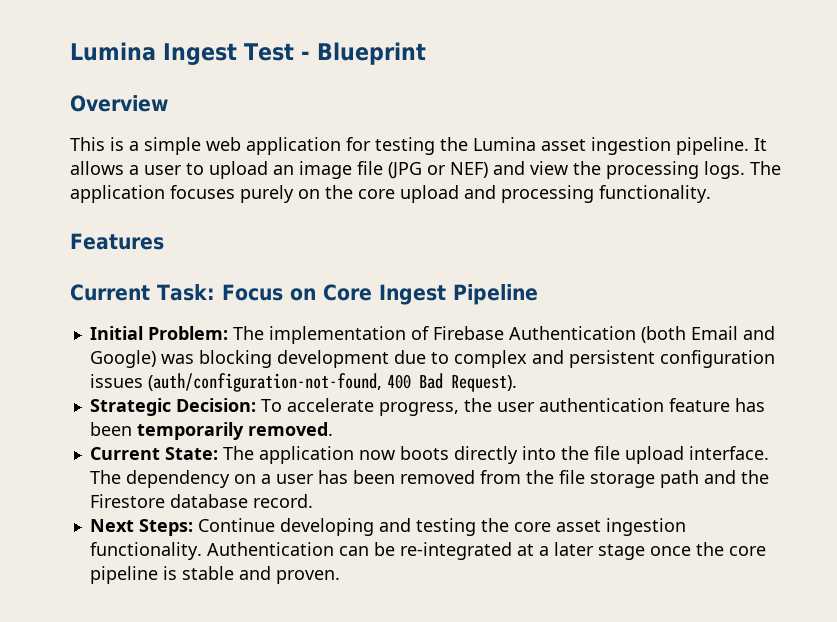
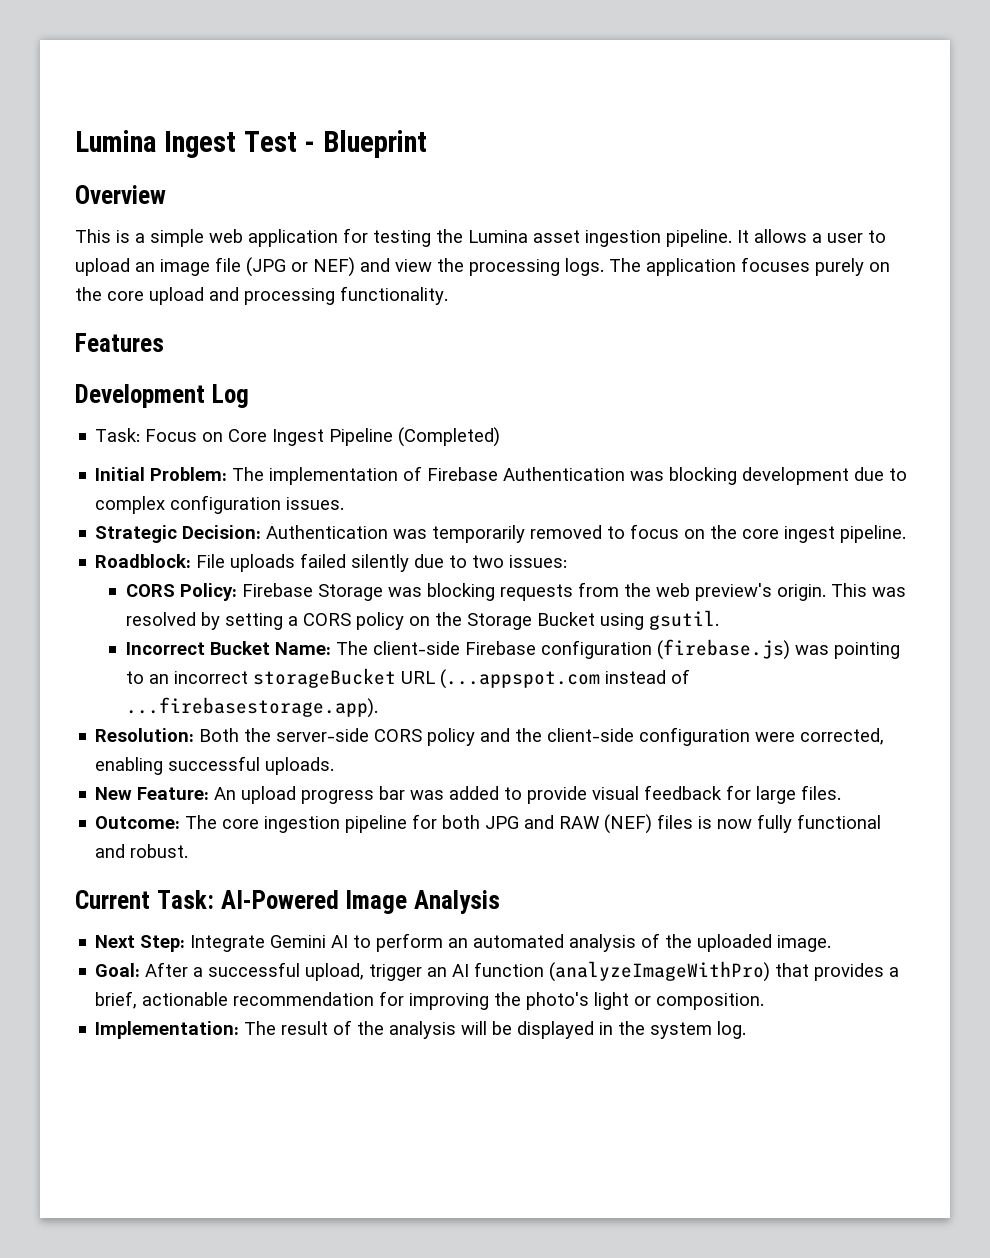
- Current Task: Focus on Core Ingest Pipeline
+ Development Log
+ Task: Focus on Core Ingest Pipeline (Completed)
- Initial Problem: The implementation of Firebase Authentication (both Email and Google) was blocking development due to complex and persistent configuration issues (auth/configuration-not-found, 400 Bad Request).
- Strategic Decision: To accelerate progress, the user authentication feature has been temporarily removed.
- Current State: The application now boots directly into the file upload interface. The dependency on a user has been removed from the file storage path and the Firestore database record.
- Next Steps: Continue developing and testing the core asset ingestion functionality. Authentication can be re-integrated at a later stage once the core pipeline is stable and proven.
+ Initial Problem: The implementation of Firebase Authentication was blocking development due to complex configuration issues.
+ Strategic Decision: Authentication was temporarily removed to focus on the core ingest pipeline.
+ Roadblock: File uploads failed silently due to two issues:
+ CORS Policy: Firebase Storage was blocking requests from the web preview's origin. This was resolved by setting a CORS policy on the Storage Bucket using gsutil.
+ Incorrect Bucket Name: The client-side Firebase configuration (firebase.js) was pointing to an incorrect storageBucket URL (...appspot.com instead of ...firebasestorage.app).
+ Resolution: Both the server-side CORS policy and the client-side configuration were corrected, enabling successful uploads.
+ New Feature: An upload progress bar was added to provide visual feedback for large files.
+ Outcome: The core ingestion pipeline for both JPG and RAW (NEF) files is now fully functional and robust.
+ Current Task: AI-Powered Image Analysis
+ Next Step: Integrate Gemini AI to perform an automated analysis of the uploaded image.
+ Goal: After a successful upload, trigger an AI function (analyzeImageWithPro) that provides a brief, actionable recommendation for improving the photo's light or composition.
+ Implementation: The result of the analysis will be displayed in the system log.

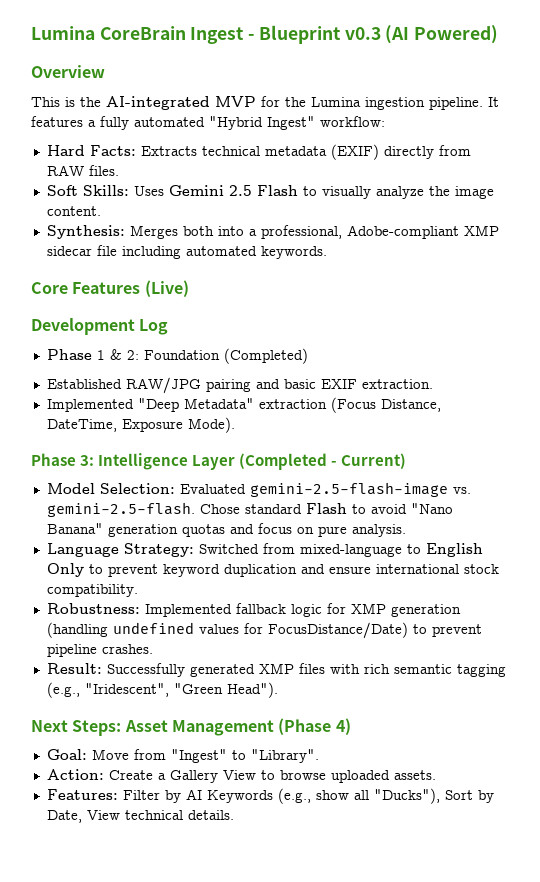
- Lumina Ingest Test - Blueprint
+ Lumina CoreBrain Ingest - Blueprint v0.3 (AI Powered)
- This is a simple web application for testing the Lumina asset ingestion pipeline.
+ This is the AI-integrated MVP for the Lumina ingestion pipeline.
- It allows a user to upload an image file (JPG or NEF) and view the processing logs. The application focuses purely on the core upload and processing functionality.
- Features
+ It features a fully automated "Hybrid Ingest" workflow:
+ Hard Facts: Extracts technical metadata (EXIF) directly from RAW files.
+ Soft Skills: Uses Gemini 2.5 Flash to visually analyze the image content.
+ Synthesis: Merges both into a professional, Adobe-compliant XMP sidecar file including automated keywords.
+ Core Features (Live)
- Task: Focus on Core Ingest Pipeline (Completed)
- Initial Problem: The implementation of Firebase Authentication was blocking development due to complex configuration issues.
- Strategic Decision: Authentication was temporarily removed to focus on the core ingest pipeline.
- Roadblock: File uploads failed silently due to two issues:
- CORS Policy: Firebase Storage was blocking requests from the web preview's origin. This was resolved by setting a CORS policy on the Storage Bucket using gsutil.
- Incorrect Bucket Name: The client-side Firebase configuration (firebase.js) was pointing to an incorrect storageBucket URL (...appspot.com instead of ...firebasestorage.app).
- Resolution: Both the server-side CORS policy and the client-side configuration were corrected, enabling successful uploads.
- New Feature: An upload progress bar was added to provide visual feedback for large files.
- Outcome: The core ingestion pipeline for both JPG and RAW (NEF) files is now fully functional and robust.
- Current Task: AI-Powered Image Analysis
- Next Step: Integrate Gemini AI to perform an automated analysis of the uploaded image.
- Goal: After a successful upload, trigger an AI function (analyzeImageWithPro) that provides a brief, actionable recommendation for improving the photo's light or composition.
- Implementation: The result of the analysis will be displayed in the system log.
+ Phase 1 & 2: Foundation (Completed)
+ Established RAW/JPG pairing and basic EXIF extraction.
+ Implemented "Deep Metadata" extraction (Focus Distance, DateTime, Exposure Mode).
+ Phase 3: Intelligence Layer (Completed - Current)
+ Model Selection: Evaluated gemini-2.5-flash-image vs. gemini-2.5-flash. Chose standard Flash to avoid "Nano Banana" generation quotas and focus on pure analysis.
+ Language Strategy: Switched from mixed-language to English Only to prevent keyword duplication and ensure international stock compatibility.
+ Robustness: Implemented fallback logic for XMP generation (handling undefined values for FocusDistance/Date) to prevent pipeline crashes.
+ Result: Successfully generated XMP files with rich semantic tagging (e.g., "Iridescent", "Green Head").
+ Next Steps: Asset Management (Phase 4)
+ Goal: Move from "Ingest" to "Library".
+ Action: Create a Gallery View to browse uploaded assets.
+ Features: Filter by AI Keywords (e.g., show all "Ducks"), Sort by Date, View technical details.

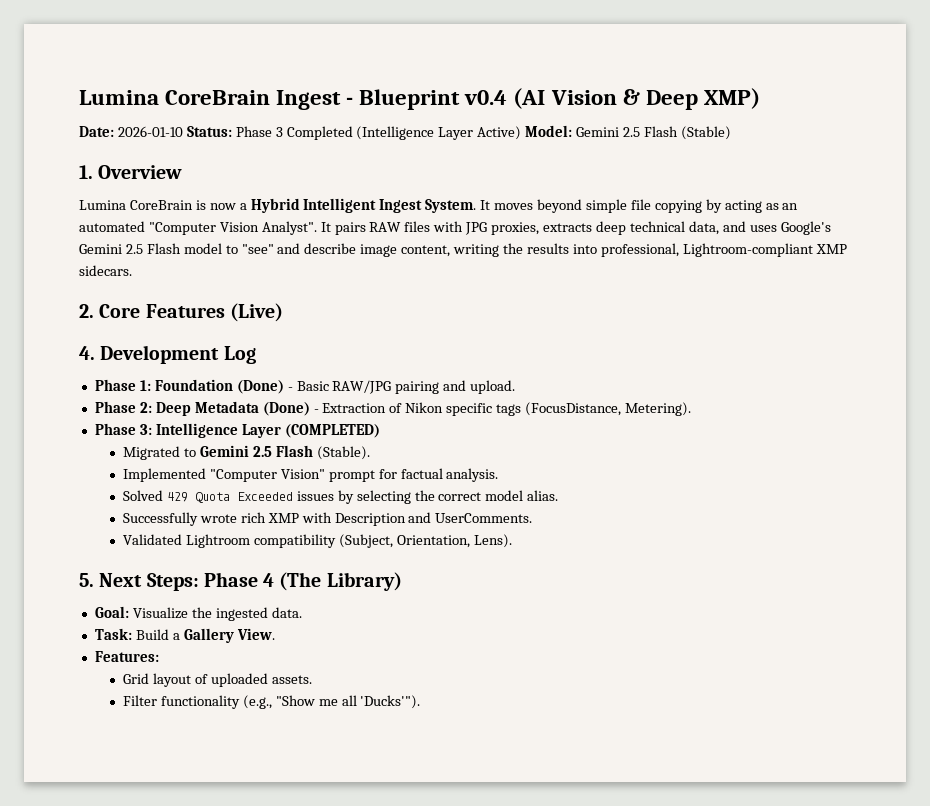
- Lumina CoreBrain Ingest - Blueprint v0.3 (AI Powered)
- Overview
- This is the AI-integrated MVP for the Lumina ingestion pipeline. It features a fully automated "Hybrid Ingest" workflow:
- Hard Facts: Extracts technical metadata (EXIF) directly from RAW files.
- Soft Skills: Uses Gemini 2.5 Flash to visually analyze the image content.
- Synthesis: Merges both into a professional, Adobe-compliant XMP sidecar file including automated keywords.
- Core Features (Live)
+ Lumina CoreBrain Ingest - Blueprint v0.4 (AI Vision & Deep XMP)
+ Date: 2026-01-10 Status: Phase 3 Completed (Intelligence Layer Active) Model: Gemini 2.5 Flash (Stable)
+ 1. Overview
+ Lumina CoreBrain is now a Hybrid Intelligent Ingest System. It moves beyond simple file copying by acting as an automated "Computer Vision Analyst". It pairs RAW files with JPG proxies, extracts deep technical data, and uses Google's Gemini 2.5 Flash model to "see" and describe image content, writing the results into professional, Lightroom-compliant XMP sidecars.
+ 2. Core Features (Live)
- Development Log
+ 4. Development Log
- Phase 1 & 2: Foundation (Completed)
- Established RAW/JPG pairing and basic EXIF extraction.
- Implemented "Deep Metadata" extraction (Focus Distance, DateTime, Exposure Mode).
- Phase 3: Intelligence Layer (Completed - Current)
- Model Selection: Evaluated gemini-2.5-flash-image vs. gemini-2.5-flash. Chose standard Flash to avoid "Nano Banana" generation quotas and focus on pure analysis.
- Language Strategy: Switched from mixed-language to English Only to prevent keyword duplication and ensure international stock compatibility.
- Robustness: Implemented fallback logic for XMP generation (handling undefined values for FocusDistance/Date) to prevent pipeline crashes.
- Result: Successfully generated XMP files with rich semantic tagging (e.g., "Iridescent", "Green Head").
- Next Steps: Asset Management (Phase 4)
- Goal: Move from "Ingest" to "Library".
- Action: Create a Gallery View to browse uploaded assets.
- Features: Filter by AI Keywords (e.g., show all "Ducks"), Sort by Date, View technical details.
+ Phase 1: Foundation (Done) - Basic RAW/JPG pairing and upload.
+ Phase 2: Deep Metadata (Done) - Extraction of Nikon specific tags (FocusDistance, Metering).
+ Phase 3: Intelligence Layer (COMPLETED)
+ Migrated to Gemini 2.5 Flash (Stable).
+ Implemented "Computer Vision" prompt for factual analysis.
+ Solved 429 Quota Exceeded issues by selecting the correct model alias.
+ Successfully wrote rich XMP with Description and UserComments.
+ Validated Lightroom compatibility (Subject, Orientation, Lens).
+ 5. Next Steps: Phase 4 (The Library)
+ Goal: Visualize the ingested data.
+ Task: Build a Gallery View.
+ Features:
+ Grid layout of uploaded assets.
+ Filter functionality (e.g., "Show me all 'Ducks'").

